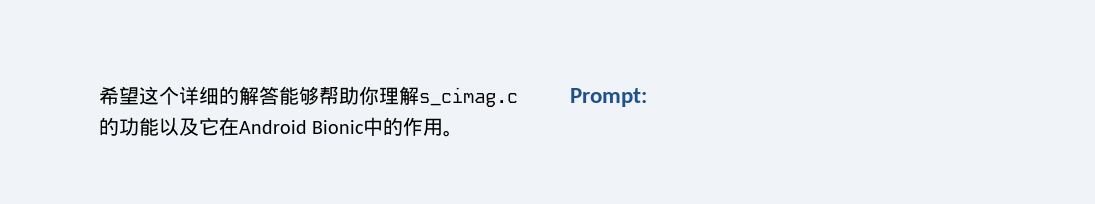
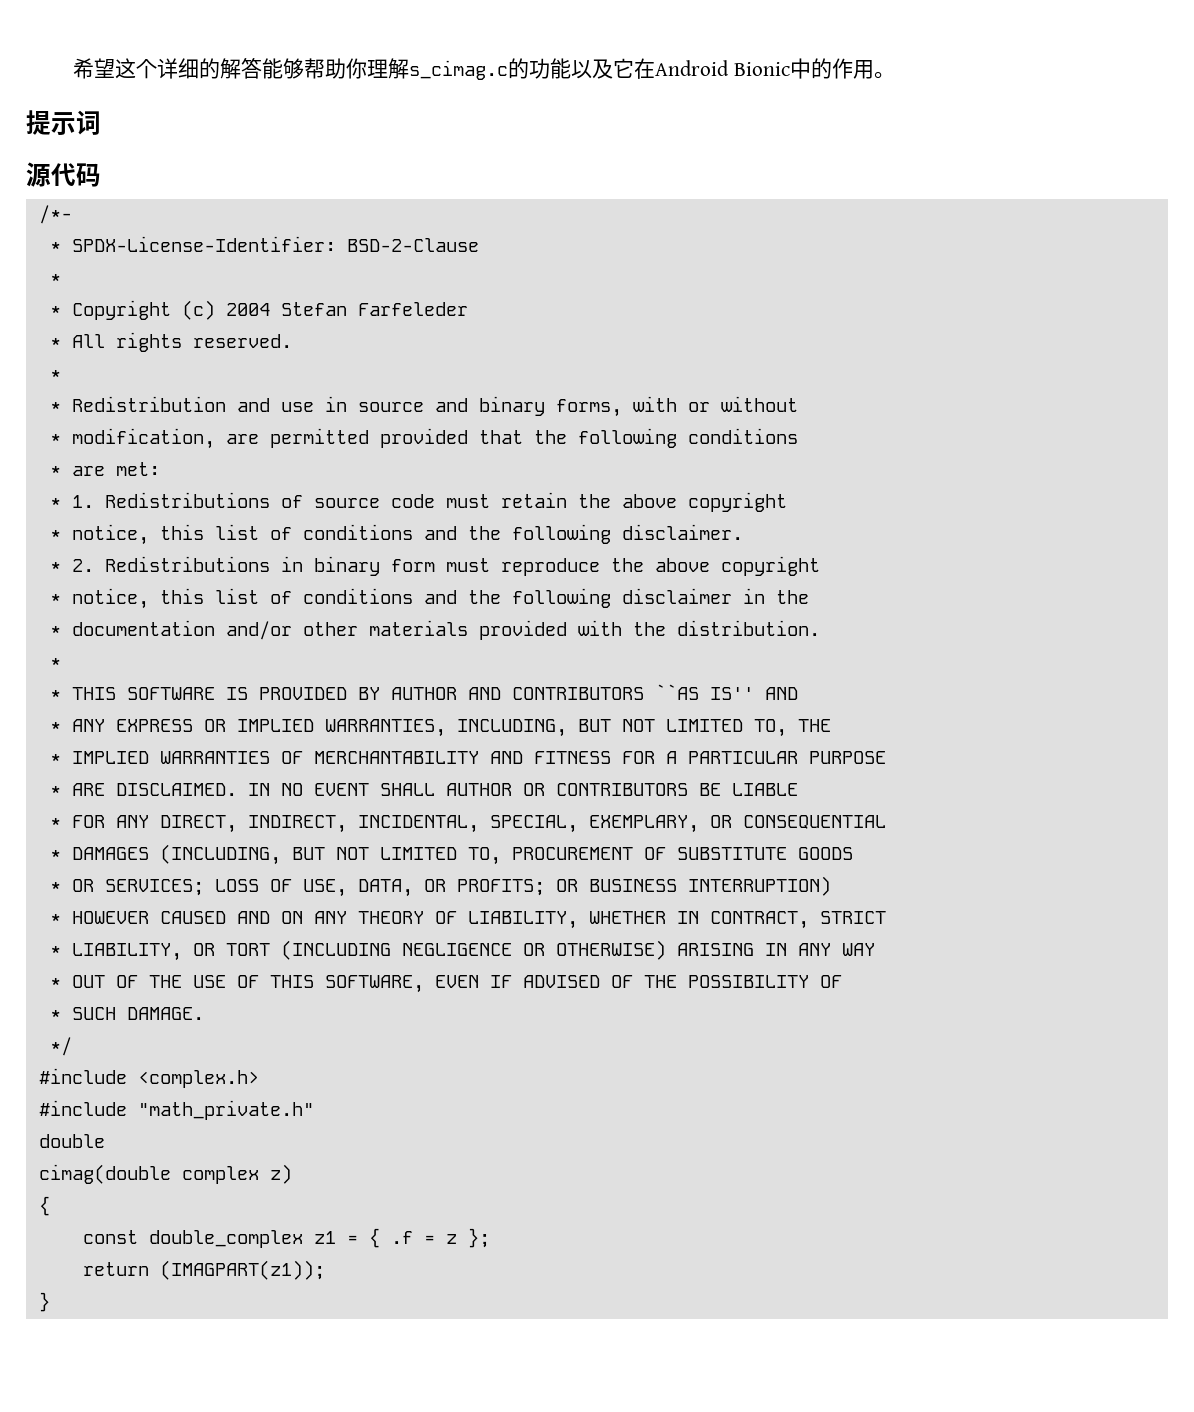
- Prompt:
+ 提示词
+ 源代码
+ /*-
+ * SPDX-License-Identifier: BSD-2-Clause
+ *
+ * Copyright (c) 2004 Stefan Farfeleder
+ * All rights reserved.
+ *
+ * Redistribution and use in source and binary forms, with or without
+ * modification, are permitted provided that the following conditions
+ * are met:
+ * 1. Redistributions of source code must retain the above copyright
+ * notice, this list of conditions and the following disclaimer.
+ * 2. Redistributions in binary form must reproduce the above copyright
+ * notice, this list of conditions and the following disclaimer in the
+ * documentation and/or other materials provided with the distribution.
+ *
+ * THIS SOFTWARE IS PROVIDED BY AUTHOR AND CONTRIBUTORS ``AS IS'' AND
+ * ANY EXPRESS OR IMPLIED WARRANTIES, INCLUDING, BUT NOT LIMITED TO, THE
+ * IMPLIED WARRANTIES OF MERCHANTABILITY AND FITNESS FOR A PARTICULAR PURPOSE
+ * ARE DISCLAIMED. IN NO EVENT SHALL AUTHOR OR CONTRIBUTORS BE LIABLE
+ * FOR ANY DIRECT, INDIRECT, INCIDENTAL, SPECIAL, EXEMPLARY, OR CONSEQUENTIAL
+ * DAMAGES (INCLUDING, BUT NOT LIMITED TO, PROCUREMENT OF SUBSTITUTE GOODS
+ * OR SERVICES; LOSS OF USE, DATA, OR PROFITS; OR BUSINESS INTERRUPTION)
+ * HOWEVER CAUSED AND ON ANY THEORY OF LIABILITY, WHETHER IN CONTRACT, STRICT
+ * LIABILITY, OR TORT (INCLUDING NEGLIGENCE OR OTHERWISE) ARISING IN ANY WAY
+ * OUT OF THE USE OF THIS SOFTWARE, EVEN IF ADVISED OF THE POSSIBILITY OF
+ * SUCH DAMAGE.
+ */
+ #include <complex.h>
+ #include "math_private.h"
+ double
+ cimag(double complex z)
+ {
+ const double_complex z1 = { .f = z };
+ return (IMAGPART(z1));
+ }

